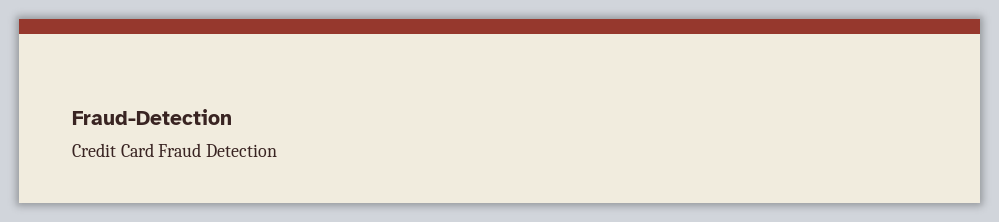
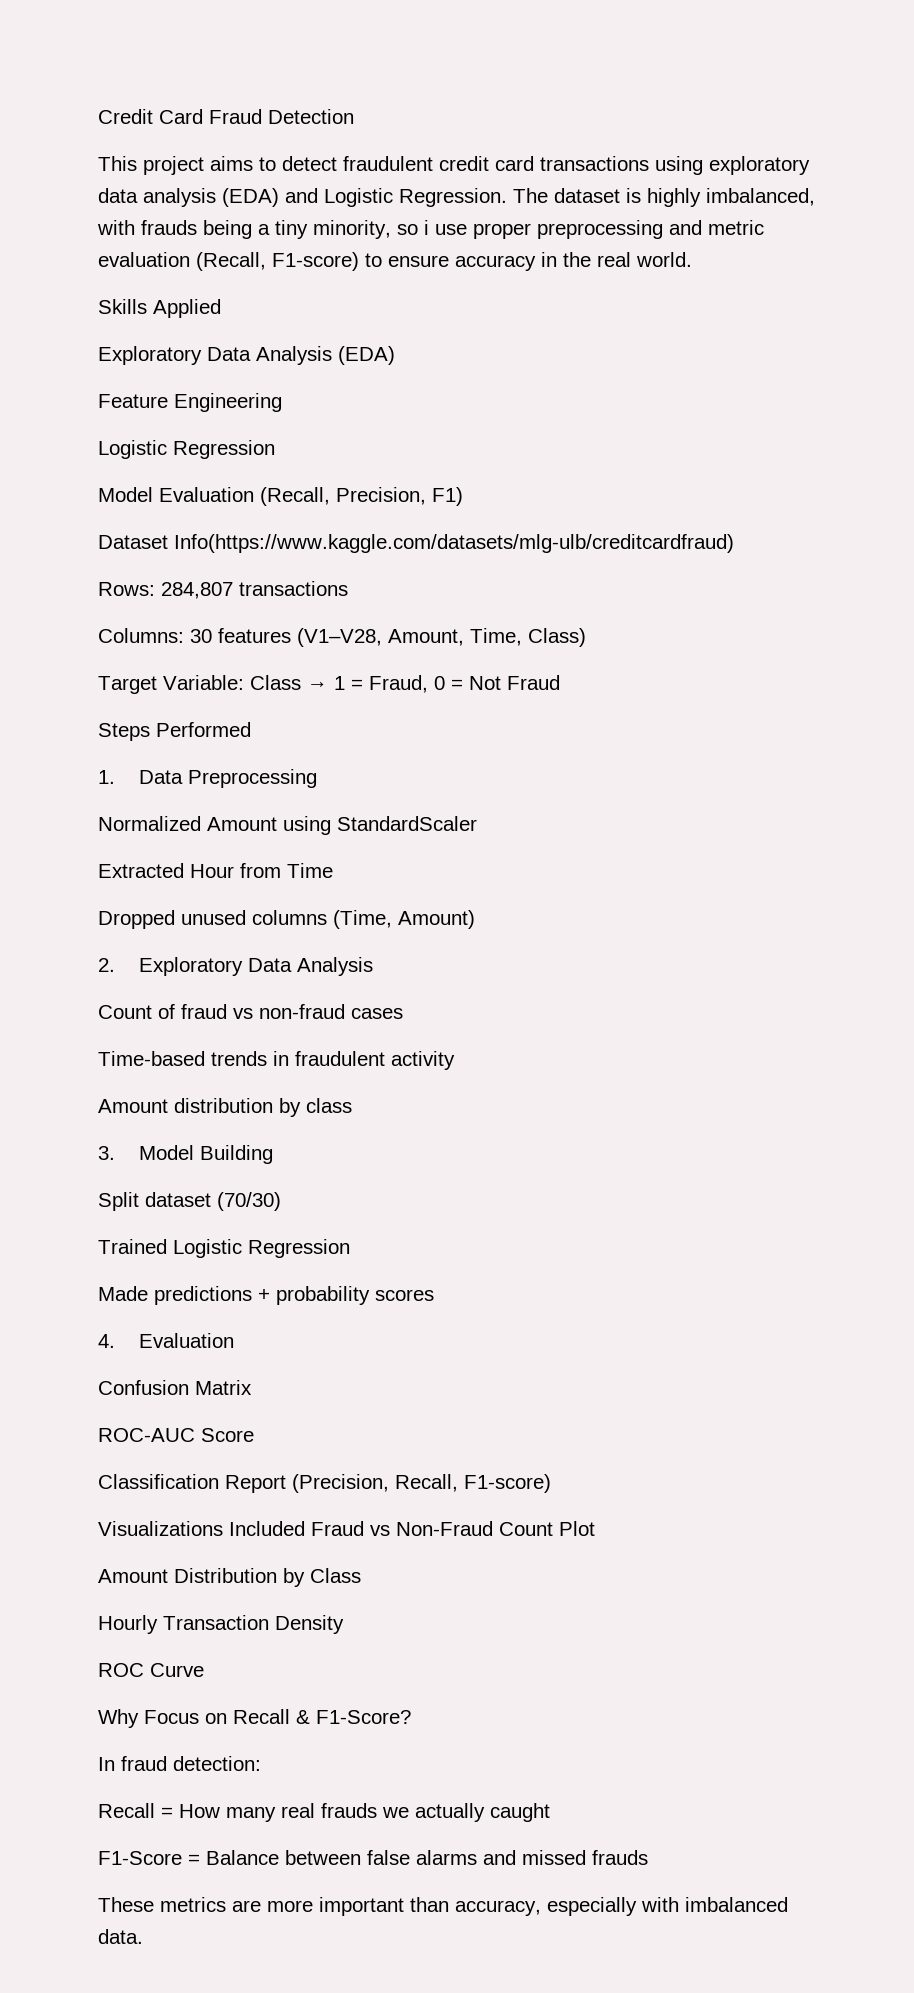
- Fraud-Detection
+ This project aims to detect fraudulent credit card transactions using exploratory data analysis (EDA) and Logistic Regression. The dataset is highly imbalanced, with frauds being a tiny minority, so i use proper preprocessing and metric evaluation (Recall, F1-score) to ensure accuracy in the real world.
+ Skills Applied
+ Exploratory Data Analysis (EDA)
+ Feature Engineering
+ Logistic Regression
+ Model Evaluation (Recall, Precision, F1)
+ Dataset Info(https://www.kaggle.com/datasets/mlg-ulb/creditcardfraud)
+ Rows: 284,807 transactions
+ Columns: 30 features (V1–V28, Amount, Time, Class)
+ Target Variable: Class → 1 = Fraud, 0 = Not Fraud
+ Steps Performed
+ 1. Data Preprocessing
+ Normalized Amount using StandardScaler
+ Extracted Hour from Time
+ Dropped unused columns (Time, Amount)
+ 2. Exploratory Data Analysis
+ Count of fraud vs non-fraud cases
+ Time-based trends in fraudulent activity
+ Amount distribution by class
+ 3. Model Building
+ Split dataset (70/30)
+ Trained Logistic Regression
+ Made predictions + probability scores
+ 4. Evaluation
+ Confusion Matrix
+ ROC-AUC Score
+ Classification Report (Precision, Recall, F1-score)
+ Visualizations Included Fraud vs Non-Fraud Count Plot
+ Amount Distribution by Class
+ Hourly Transaction Density
+ ROC Curve
+ Why Focus on Recall & F1-Score?
+ In fraud detection:
+ Recall = How many real frauds we actually caught
+ F1-Score = Balance between false alarms and missed frauds
+ These metrics are more important than accuracy, especially with imbalanced data.

